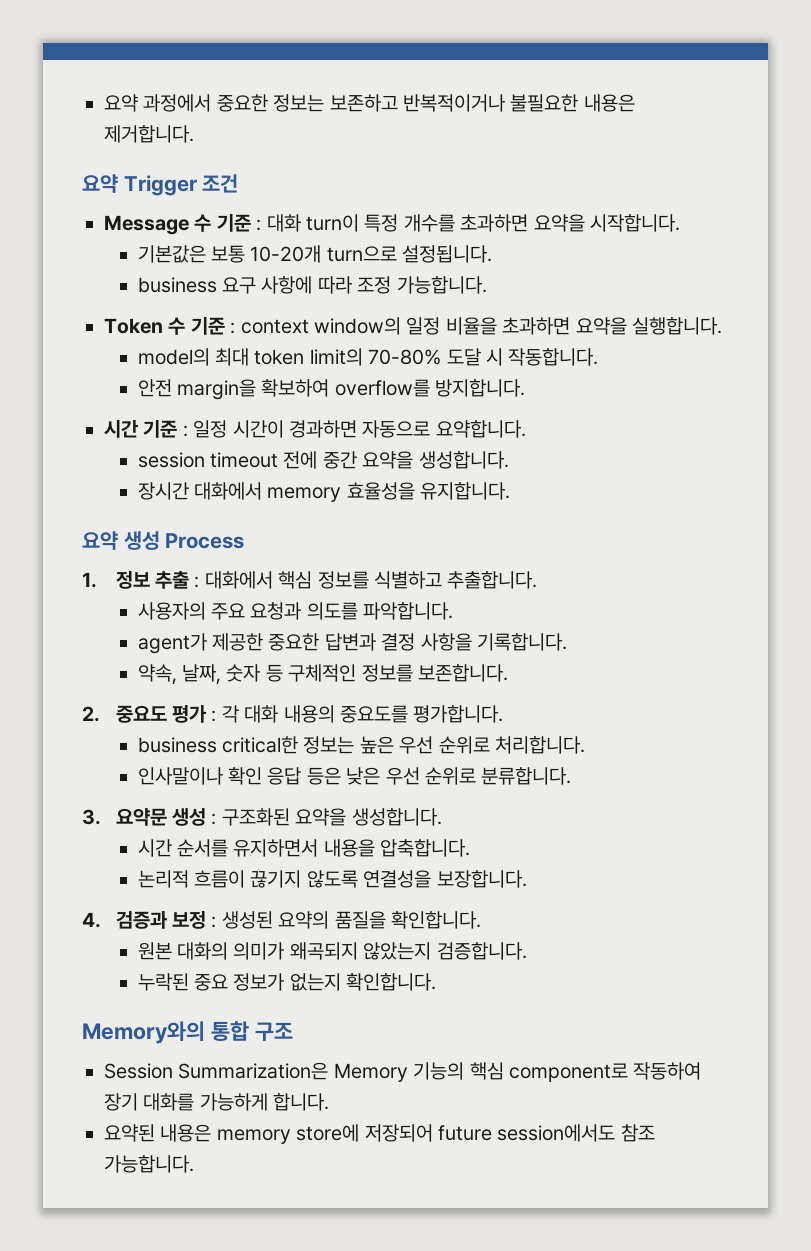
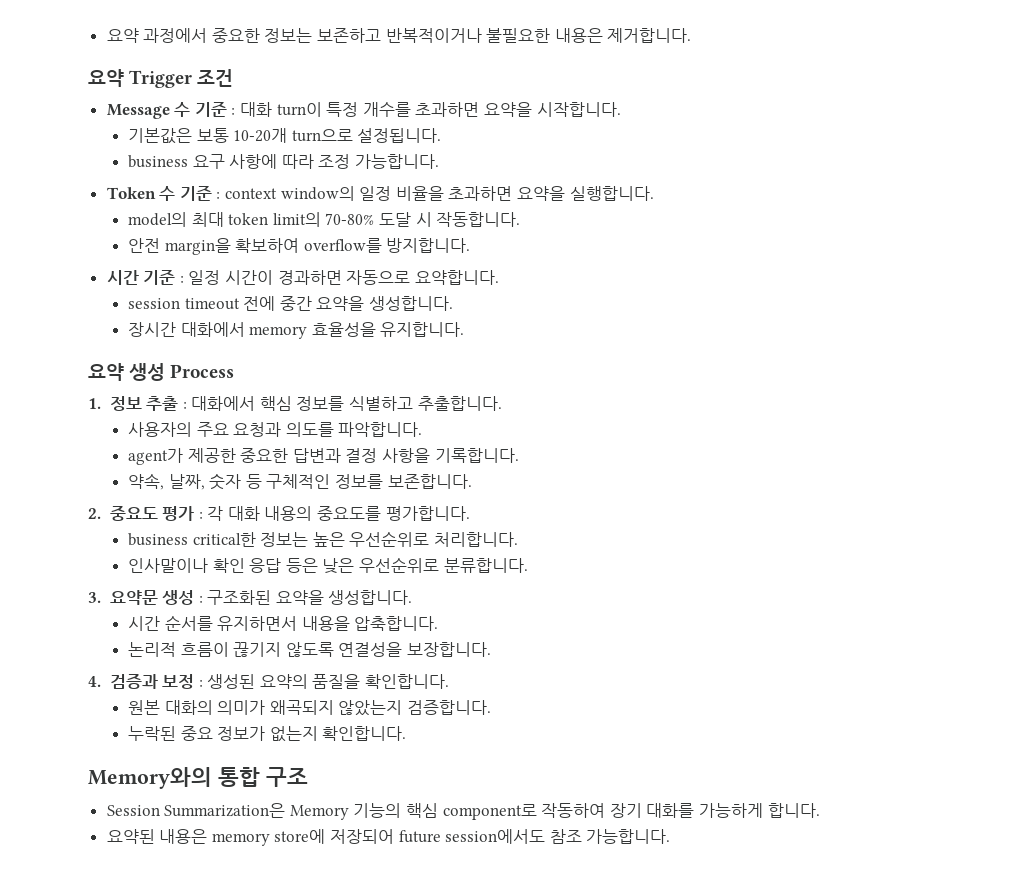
- business critical한 정보는 높은 우선 순위로 처리합니다.
+ business critical한 정보는 높은 우선순위로 처리합니다.
- 인사말이나 확인 응답 등은 낮은 우선 순위로 분류합니다.
+ 인사말이나 확인 응답 등은 낮은 우선순위로 분류합니다.

